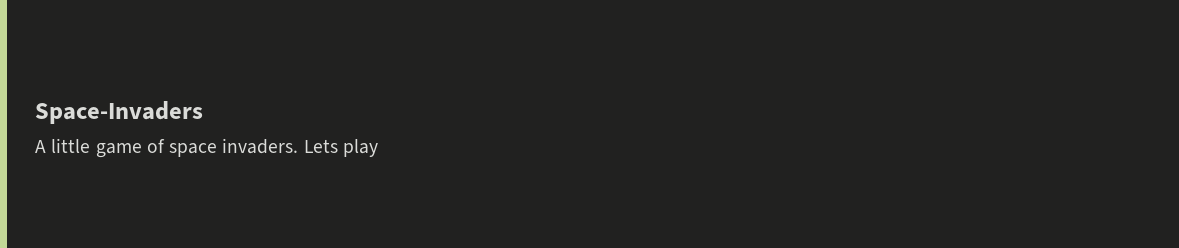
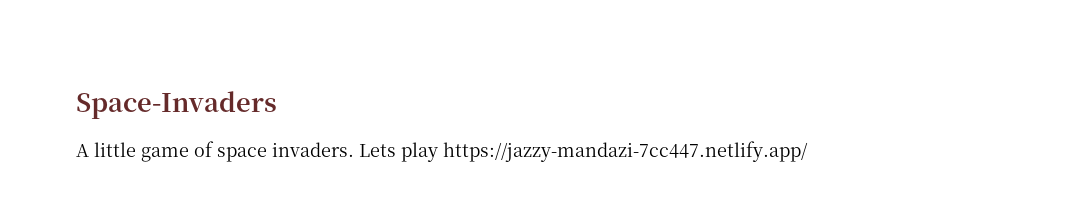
- Lets play
+ Lets play https://jazzy-mandazi-7cc447.netlify.app/

